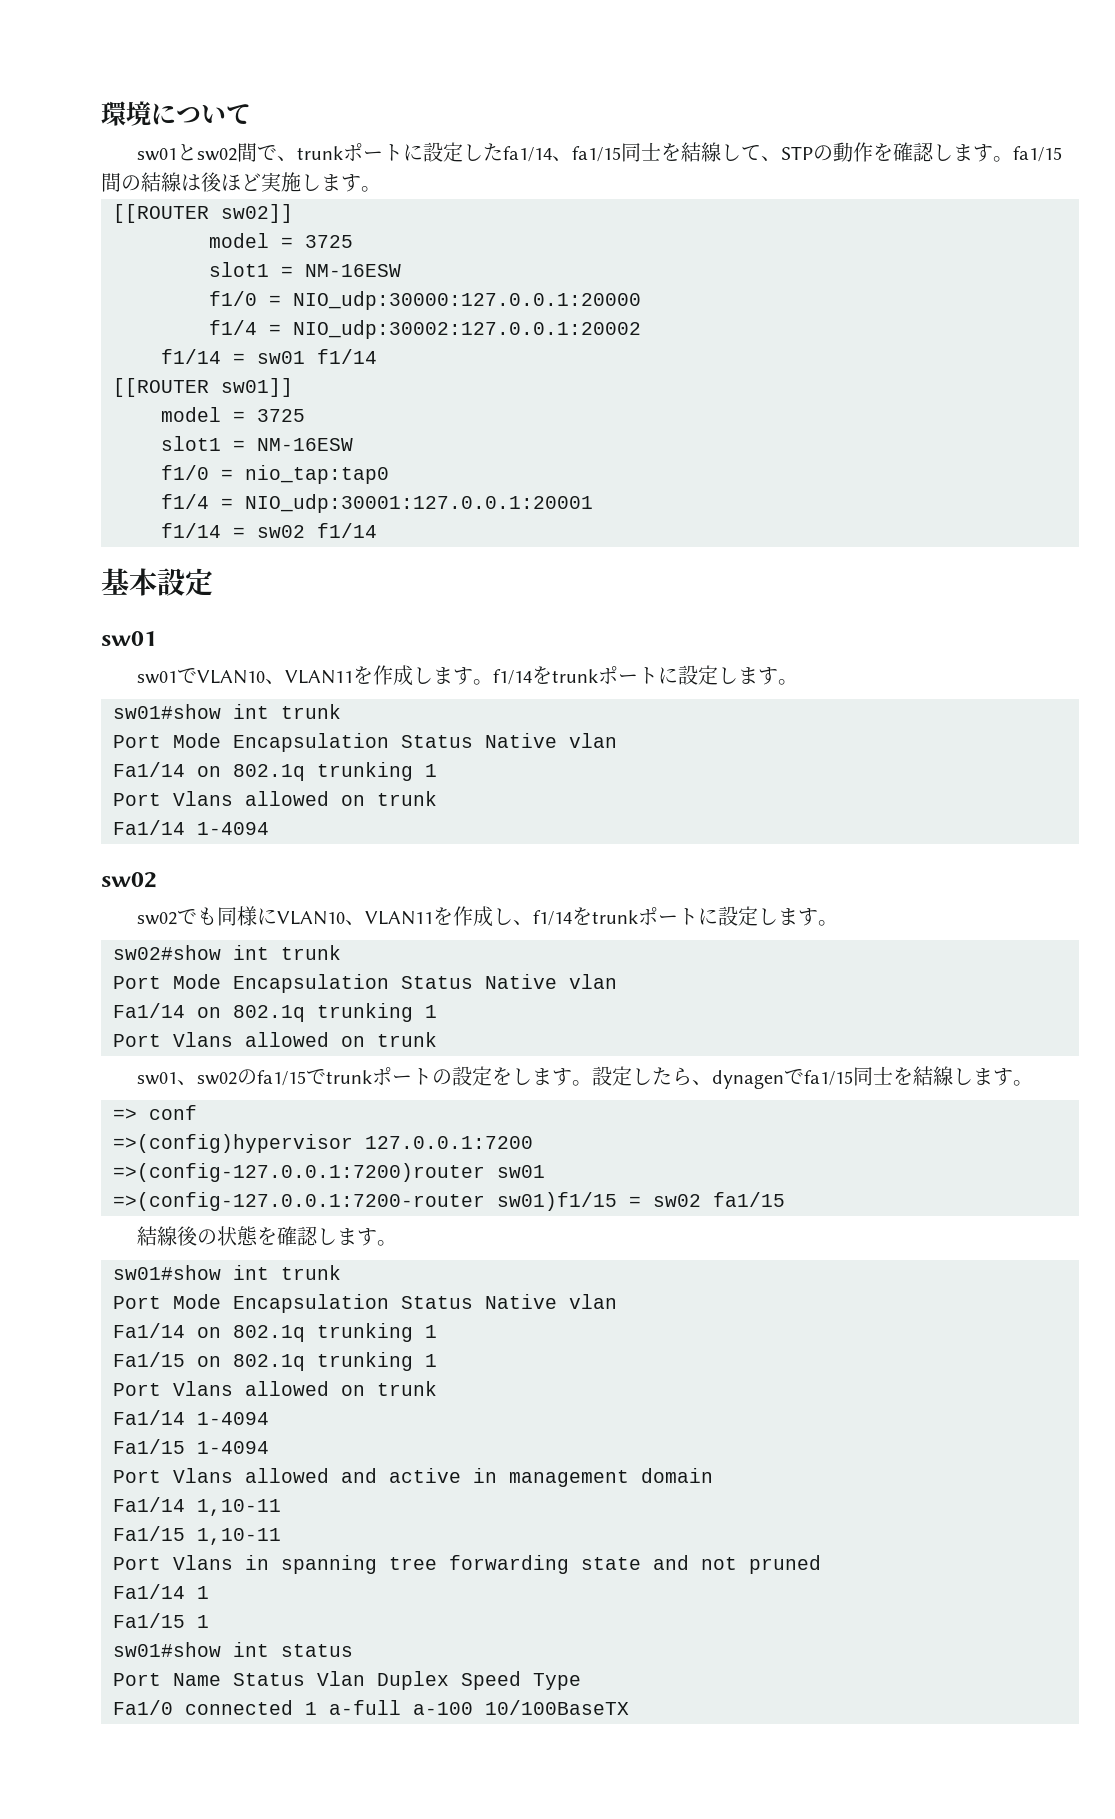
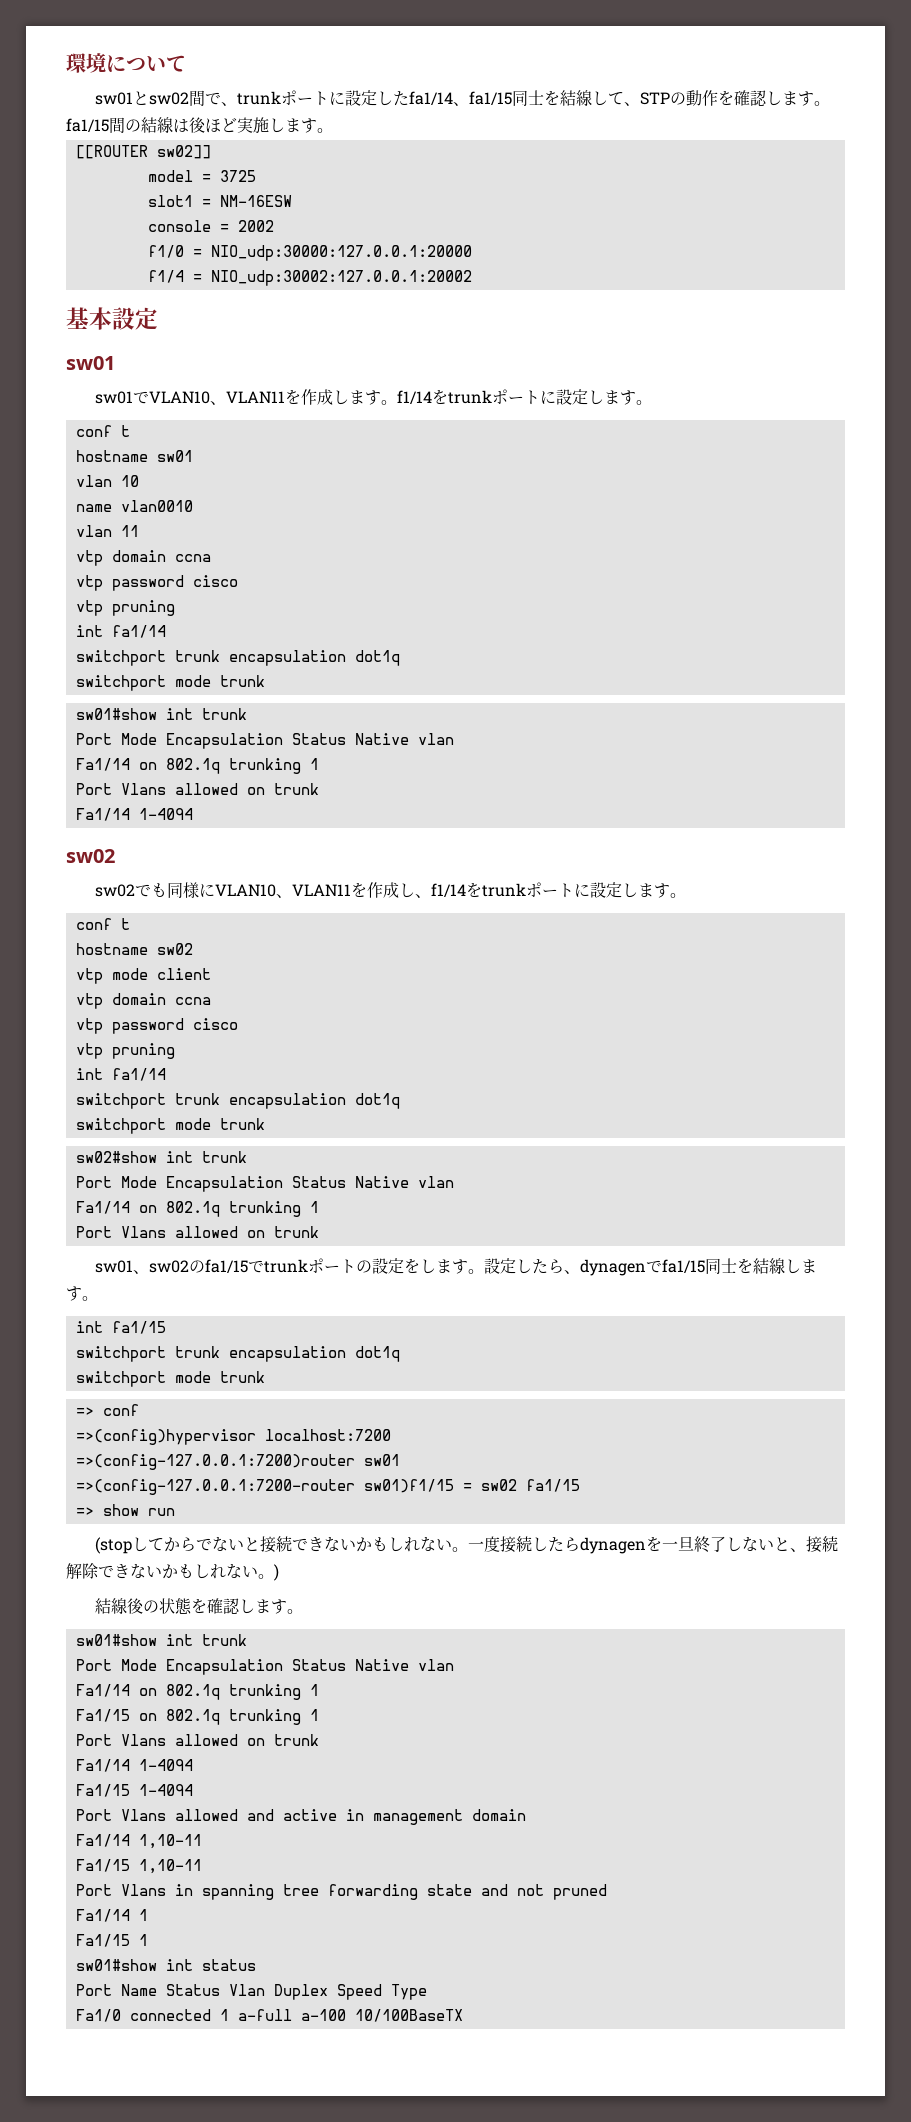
+ console = 2002
- f1/14 = sw01 f1/14
- [[ROUTER sw01]]
- model = 3725
- slot1 = NM-16ESW
- f1/0 = nio_tap:tap0
- f1/4 = NIO_udp:30001:127.0.0.1:20001
- f1/14 = sw02 f1/14
  sw01でVLAN10、VLAN11を作成します。f1/14をtrunkポートに設定します。
+ conf t
+ hostname sw01
+ vlan 10
+ name vlan0010
+ vlan 11
+ vtp domain ccna
+ vtp password cisco
+ vtp pruning
+ int fa1/14
+ switchport trunk encapsulation dot1q
+ switchport mode trunk
  sw02でも同様にVLAN10、VLAN11を作成し、f1/14をtrunkポートに設定します。
+ conf t
+ hostname sw02
+ vtp mode client
+ vtp domain ccna
+ vtp password cisco
+ vtp pruning
+ int fa1/14
+ switchport trunk encapsulation dot1q
+ switchport mode trunk
+ int fa1/15
+ switchport trunk encapsulation dot1q
+ switchport mode trunk
- =>(config)hypervisor 127.0.0.1:7200
+ =>(config)hypervisor localhost:7200
+ => show run
+ (stopしてからでないと接続できないかもしれない。一度接続したらdynagenを一旦終了しないと、接続解除できないかもしれない。)

